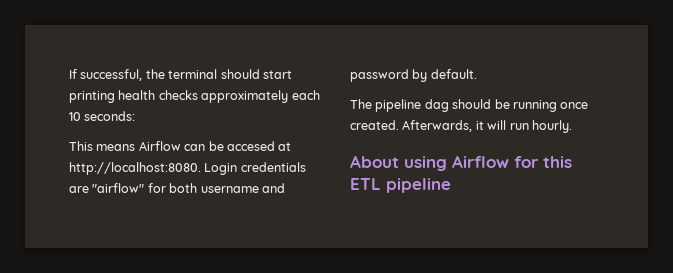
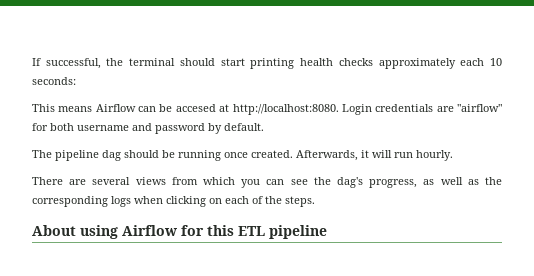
+ There are several views from which you can see the dag's progress, as well as the corresponding logs when clicking on each of the steps.

